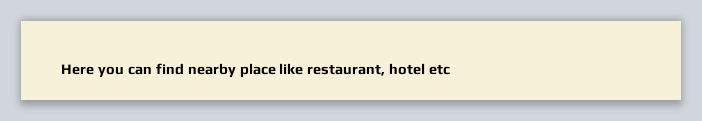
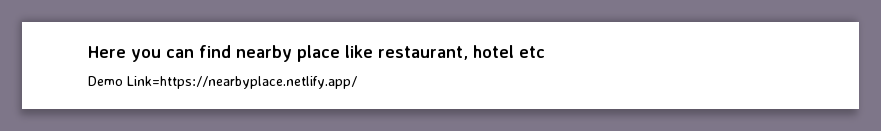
+ Demo Link=https://nearbyplace.netlify.app/

